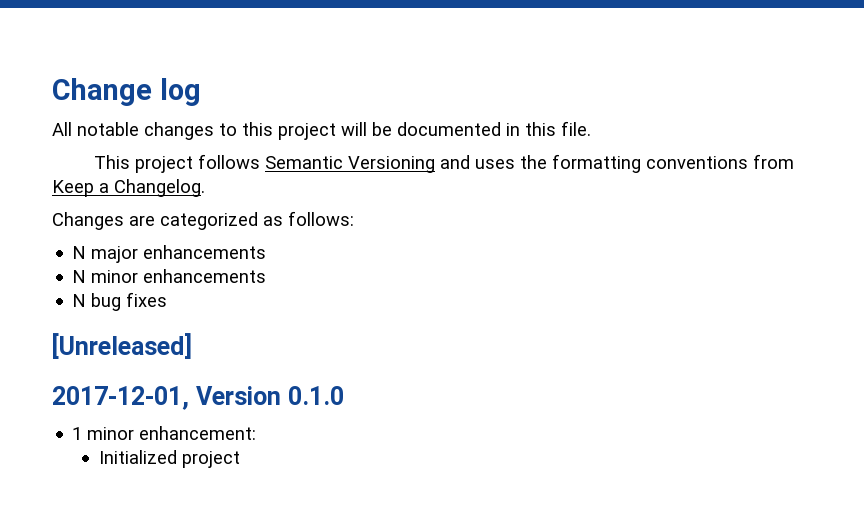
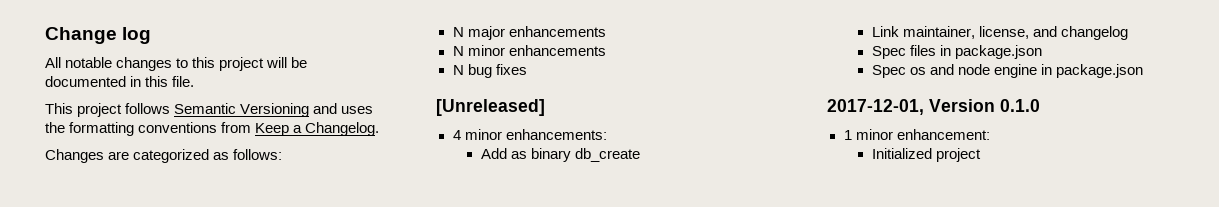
+ 4 minor enhancements:
+ Add as binary db_create
+ Link maintainer, license, and changelog
+ Spec files in package.json
+ Spec os and node engine in package.json

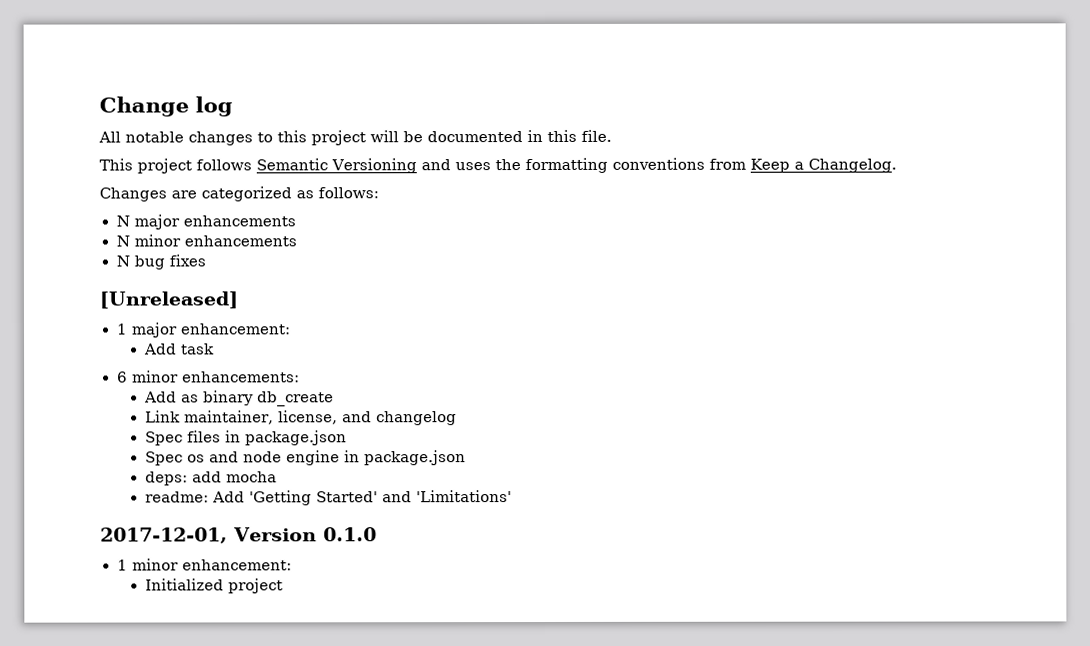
- 4 minor enhancements:
+ 1 major enhancement:
+ Add task
+ 6 minor enhancements:
+ deps: add mocha
+ readme: Add 'Getting Started' and 'Limitations'

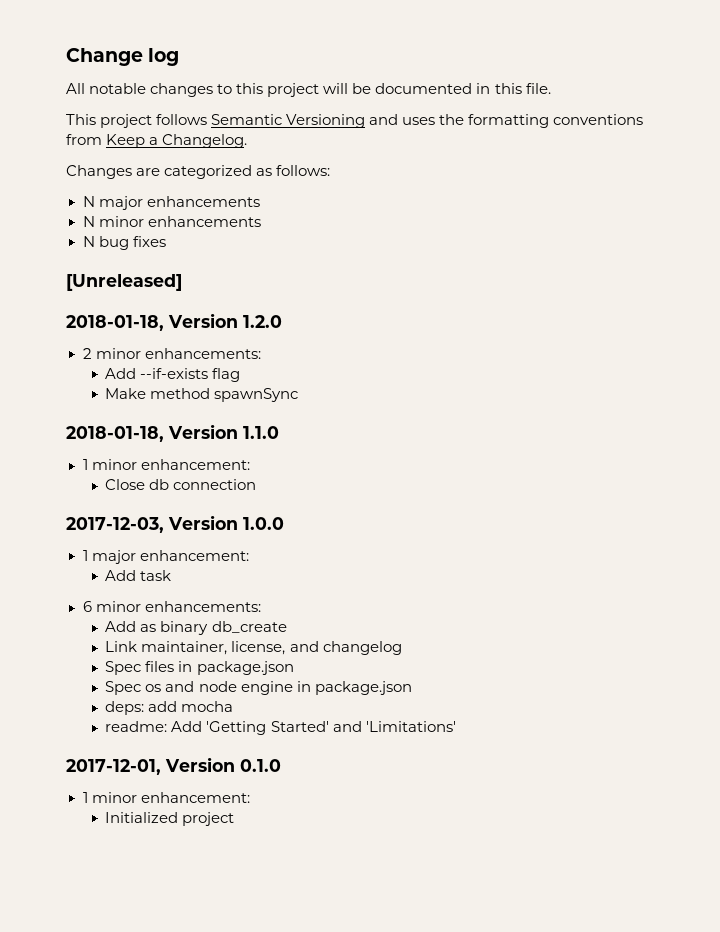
+ 2018-01-18, Version 1.2.0
+ 2 minor enhancements:
+ Add --if-exists flag
+ Make method spawnSync
+ 2018-01-18, Version 1.1.0
+ 1 minor enhancement:
+ Close db connection
+ 2017-12-03, Version 1.0.0

